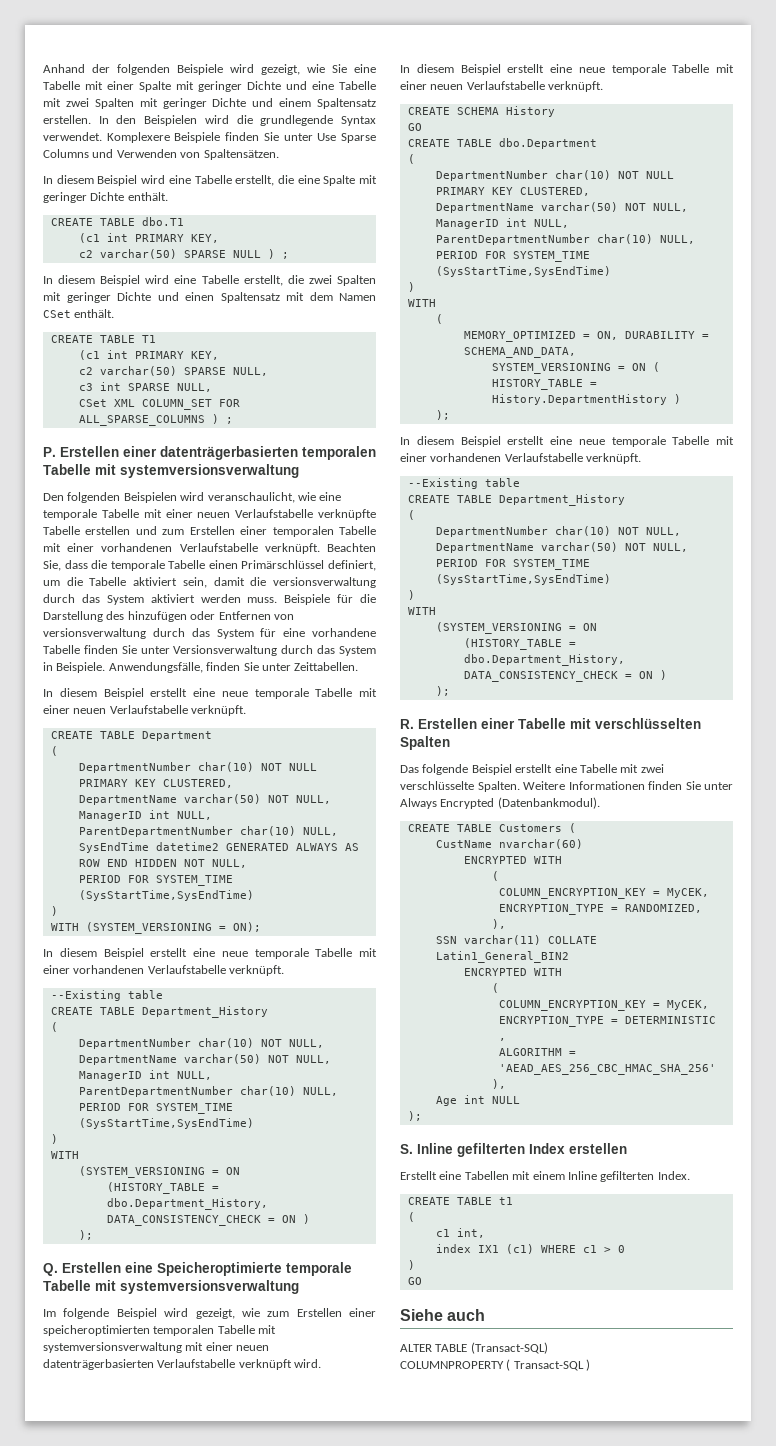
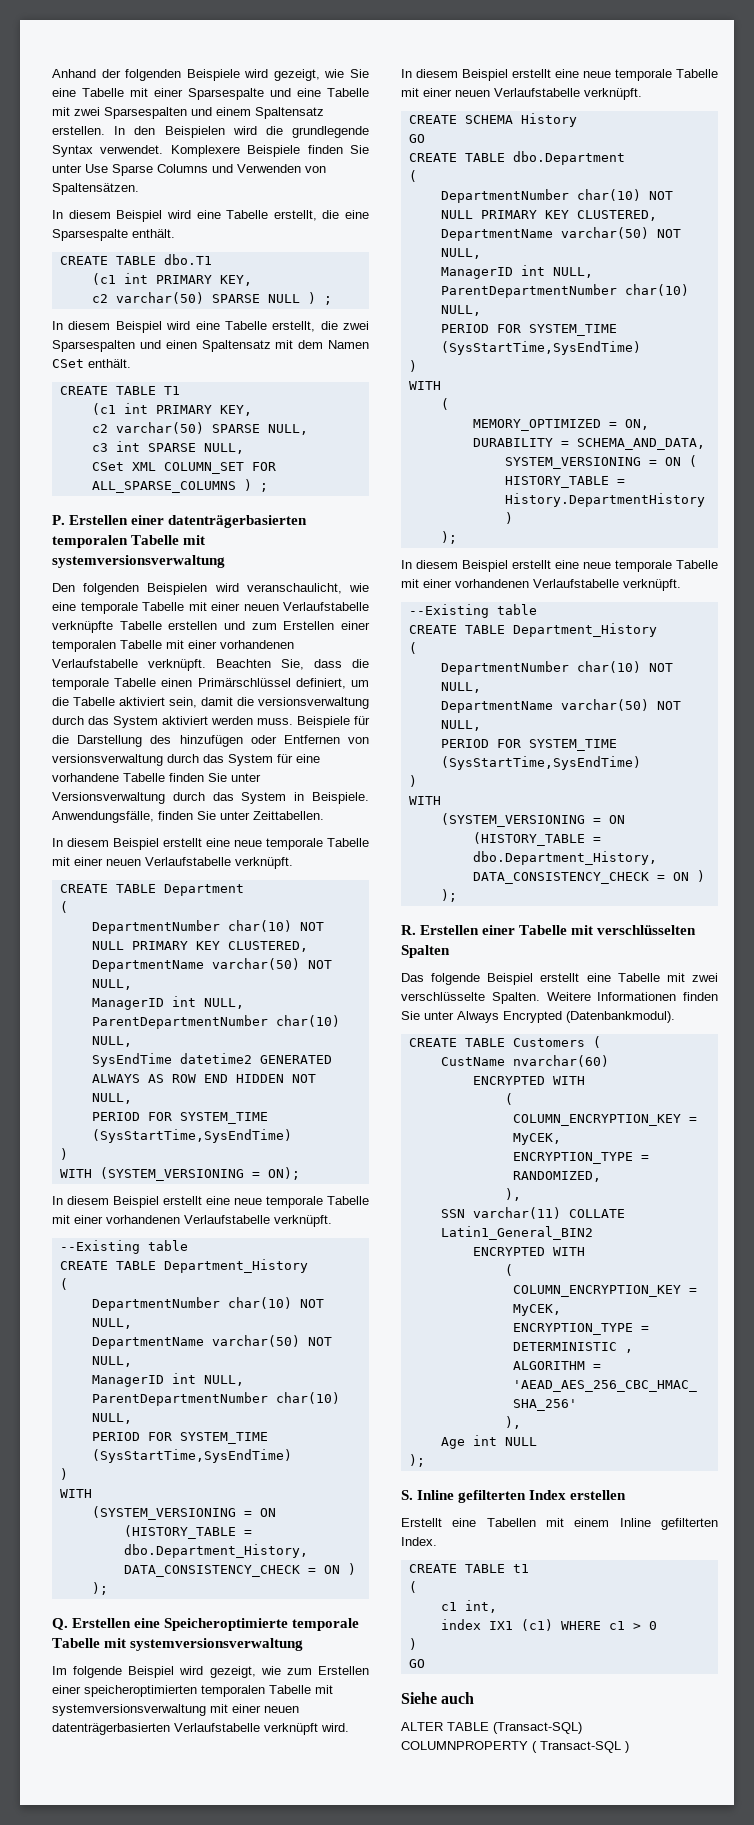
- Anhand der folgenden Beispiele wird gezeigt, wie Sie eine Tabelle mit einer Spalte mit geringer Dichte und eine Tabelle mit zwei Spalten mit geringer Dichte und einem Spaltensatz erstellen.
+ Anhand der folgenden Beispiele wird gezeigt, wie Sie eine Tabelle mit einer Sparsespalte und eine Tabelle mit zwei Sparsespalten und einem Spaltensatz erstellen.
- In diesem Beispiel wird eine Tabelle erstellt, die eine Spalte mit geringer Dichte enthält.
+ In diesem Beispiel wird eine Tabelle erstellt, die eine Sparsespalte enthält.
- In diesem Beispiel wird eine Tabelle erstellt, die zwei Spalten mit geringer Dichte und einen Spaltensatz mit dem Namen CSet enthält.
+ In diesem Beispiel wird eine Tabelle erstellt, die zwei Sparsespalten und einen Spaltensatz mit dem Namen CSet enthält.

